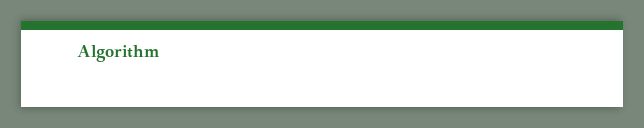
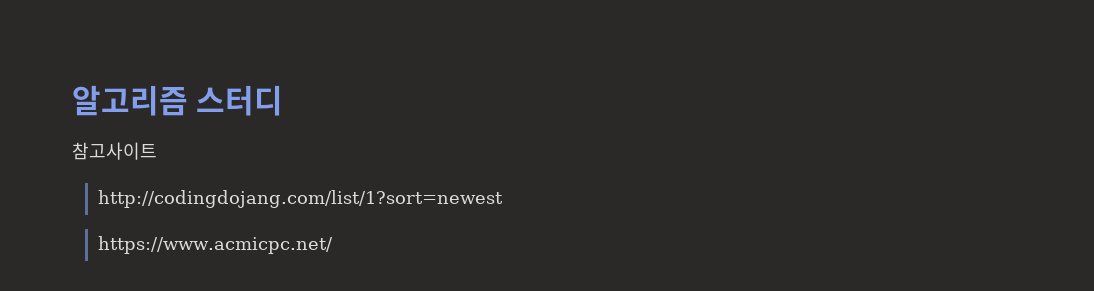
- Algorithm
+ 알고리즘 스터디
+ 참고사이트
+ http://codingdojang.com/list/1?sort=newest
+ https://www.acmicpc.net/

